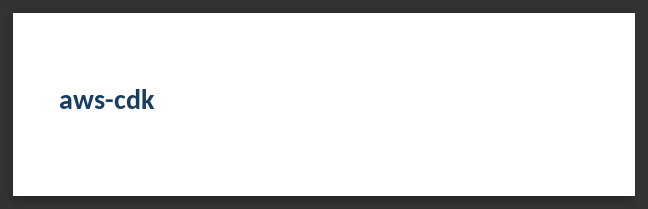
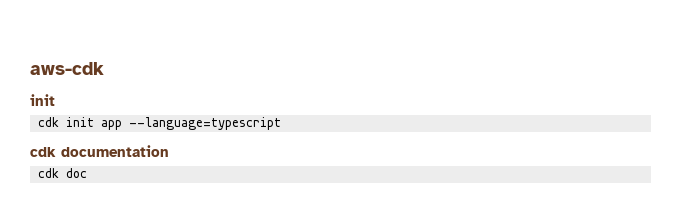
  aws-cdk
+ init
+ cdk init app --language=typescript
+ cdk documentation
+ cdk doc

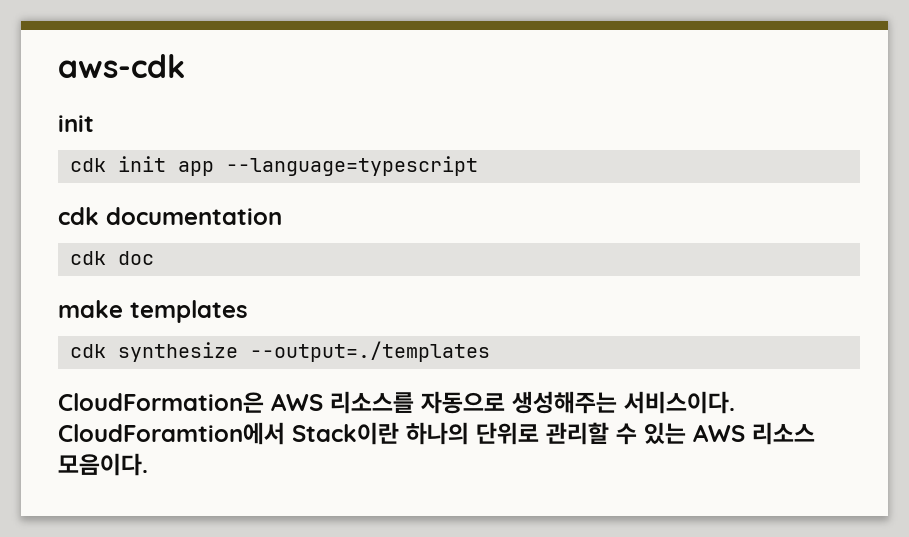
+ make templates
+ cdk synthesize --output=./templates
+ CloudFormation은 AWS 리소스를 자동으로 생성해주는 서비스이다. CloudForamtion에서 Stack이란 하나의 단위로 관리할 수 있는 AWS 리소스 모음이다.

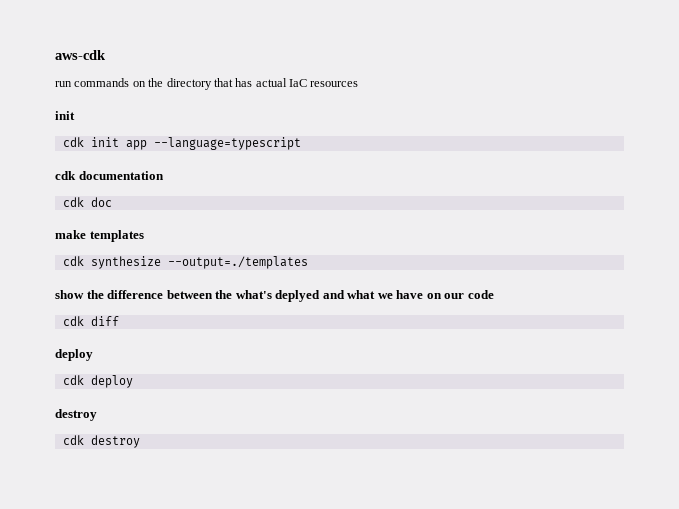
+ run commands on the directory that has actual IaC resources
- CloudFormation은 AWS 리소스를 자동으로 생성해주는 서비스이다. CloudForamtion에서 Stack이란 하나의 단위로 관리할 수 있는 AWS 리소스 모음이다.
+ show the difference between the what's deplyed and what we have on our code
+ cdk diff
+ deploy
+ cdk deploy
+ destroy
+ cdk destroy

